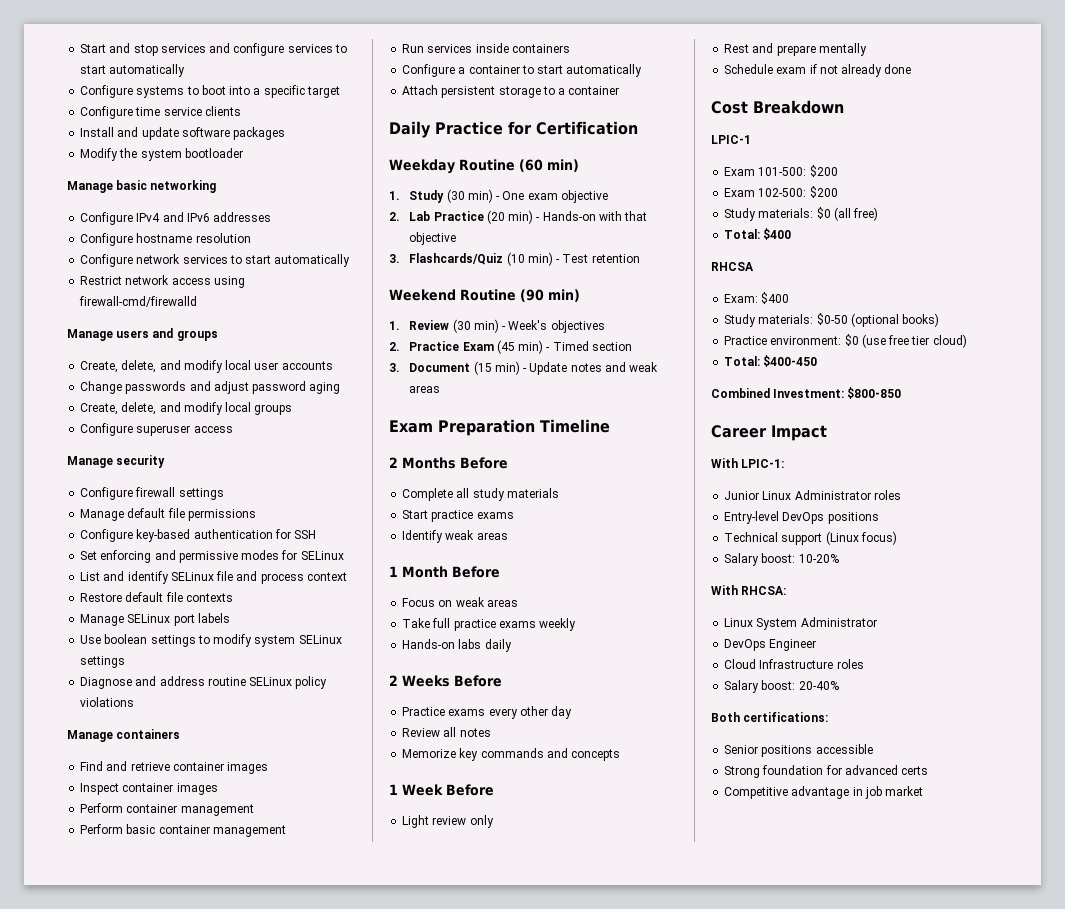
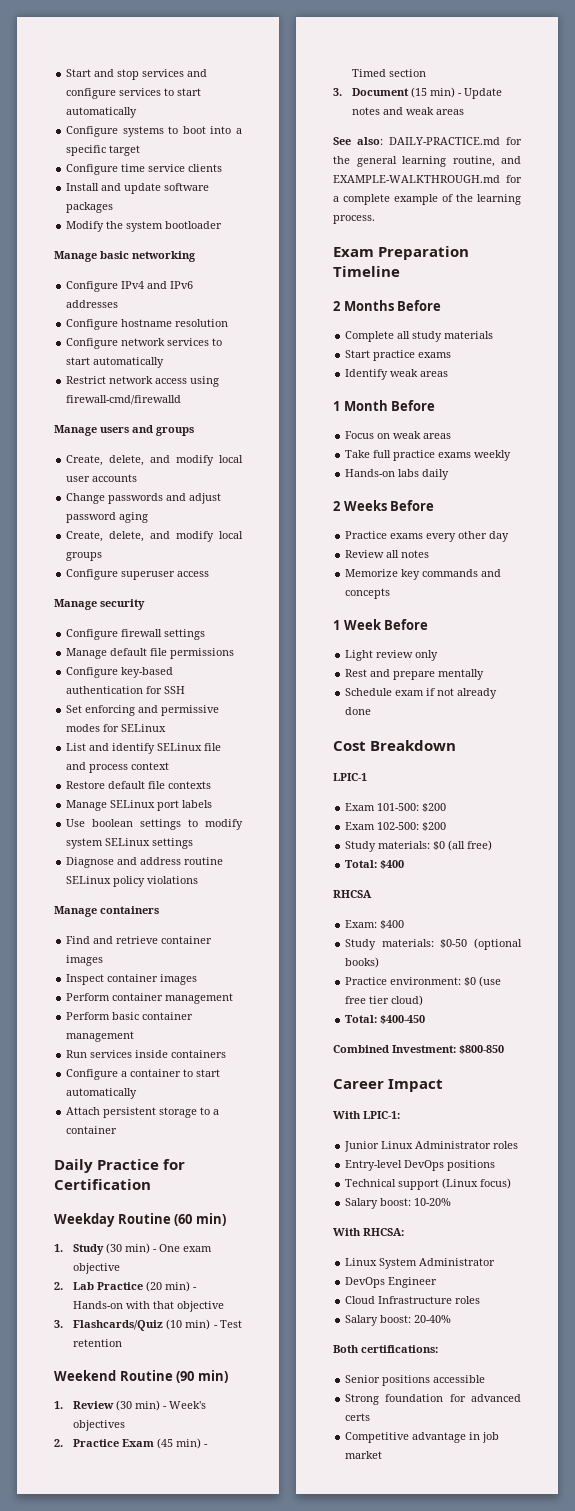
+ See also: DAILY-PRACTICE.md for the general learning routine, and EXAMPLE-WALKTHROUGH.md for a complete example of the learning process.

